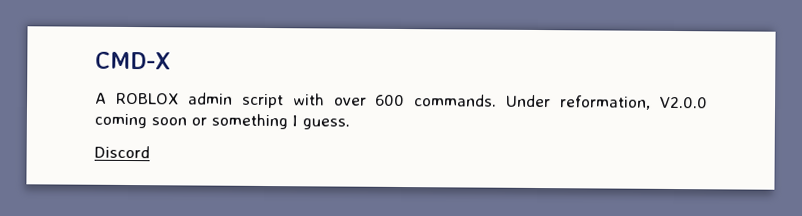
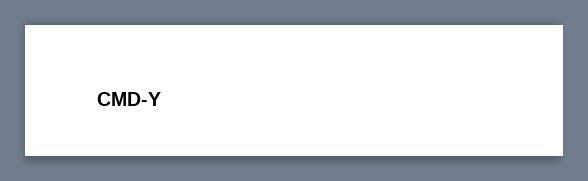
- CMD-X
- A ROBLOX admin script with over 600 commands. Under reformation, V2.0.0 coming soon or something I guess.
- Discord
+ CMD-Y

